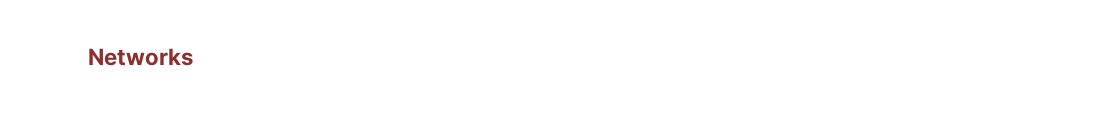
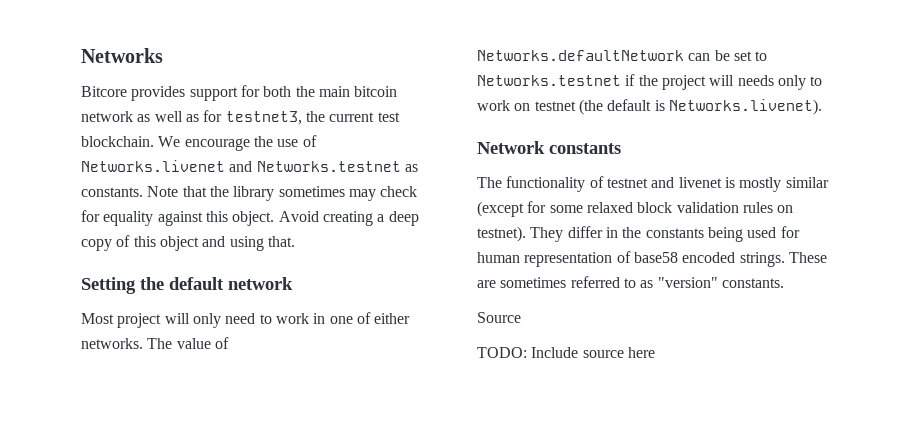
+ Bitcore provides support for both the main bitcoin network as well as for testnet3, the current test blockchain. We encourage the use of Networks.livenet and Networks.testnet as constants. Note that the library sometimes may check for equality against this object. Avoid creating a deep copy of this object and using that.
+ Setting the default network
+ Most project will only need to work in one of either networks. The value of Networks.defaultNetwork can be set to Networks.testnet if the project will needs only to work on testnet (the default is Networks.livenet).
+ Network constants
+ The functionality of testnet and livenet is mostly similar (except for some relaxed block validation rules on testnet). They differ in the constants being used for human representation of base58 encoded strings. These are sometimes referred to as "version" constants.
+ Source
+ TODO: Include source here

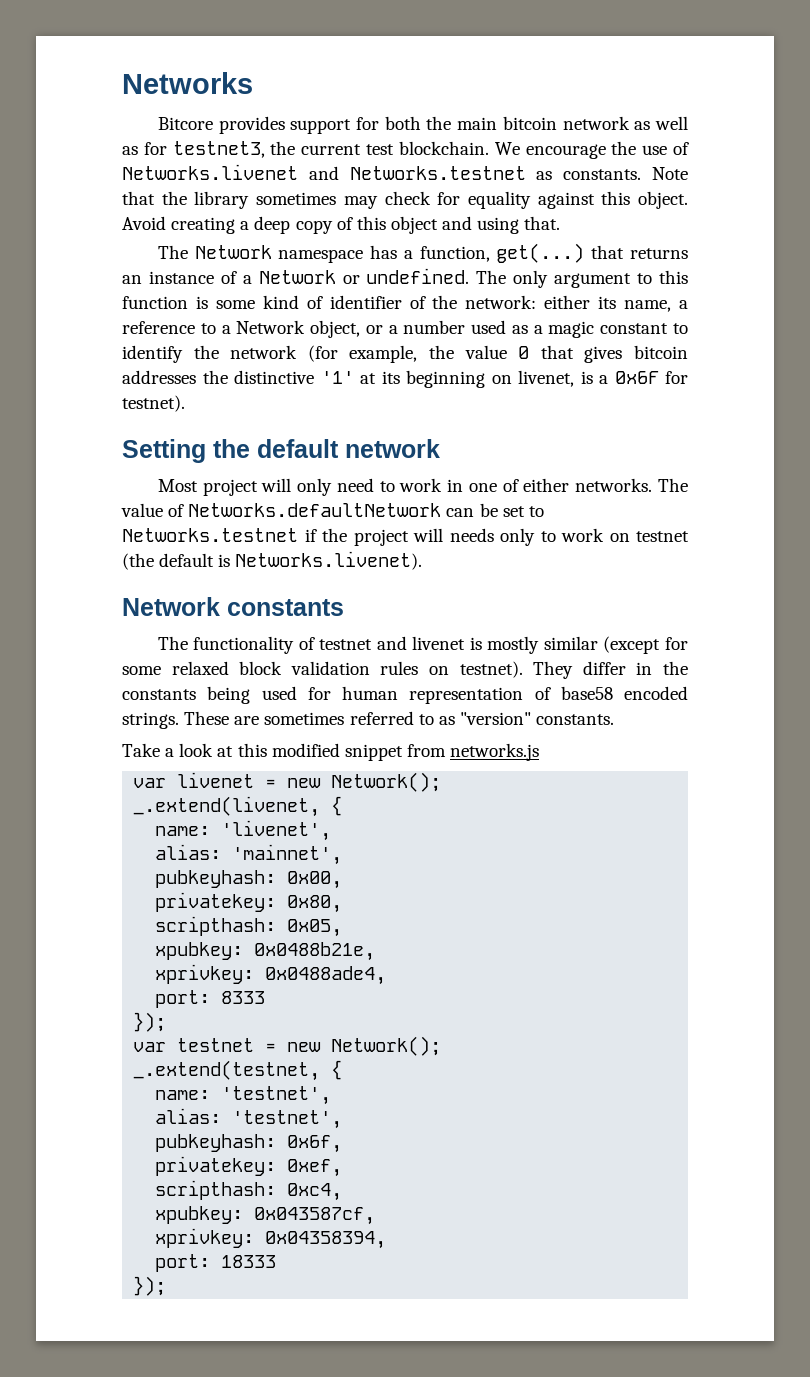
+ The Network namespace has a function, get(...) that returns an instance of a Network or undefined. The only argument to this function is some kind of identifier of the network: either its name, a reference to a Network object, or a number used as a magic constant to identify the network (for example, the value 0 that gives bitcoin addresses the distinctive '1' at its beginning on livenet, is a 0x6F for testnet).
- Source
- TODO: Include source here
+ Take a look at this modified snippet from networks.js
+ var livenet = new Network();
+ _.extend(livenet, {
+ name: 'livenet',
+ alias: 'mainnet',
+ pubkeyhash: 0x00,
+ privatekey: 0x80,
+ scripthash: 0x05,
+ xpubkey: 0x0488b21e,
+ xprivkey: 0x0488ade4,
+ port: 8333
+ });
+ var testnet = new Network();
+ _.extend(testnet, {
+ name: 'testnet',
+ alias: 'testnet',
+ pubkeyhash: 0x6f,
+ privatekey: 0xef,
+ scripthash: 0xc4,
+ xpubkey: 0x043587cf,
+ xprivkey: 0x04358394,
+ port: 18333
+ });

